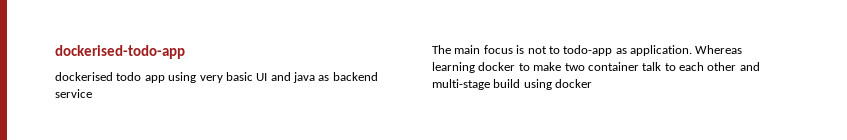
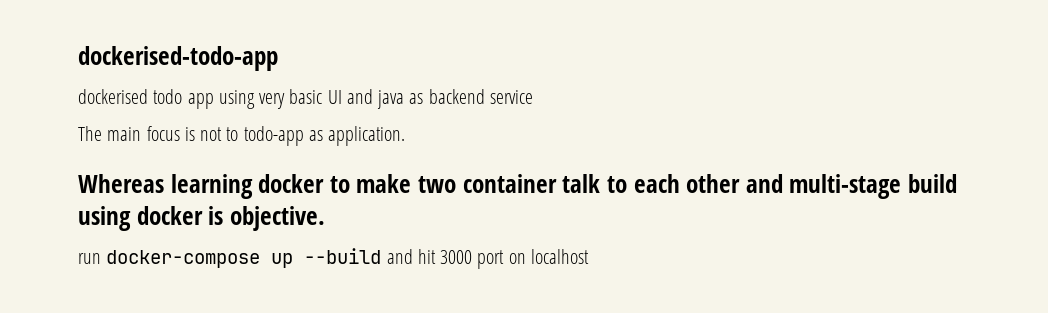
- The main focus is not to todo-app as application. Whereas learning docker to make two container talk to each other and multi-stage build using docker
+ The main focus is not to todo-app as application.
+ Whereas learning docker to make two container talk to each other and multi-stage build using docker is objective.
+ run docker-compose up --build and hit 3000 port on localhost

